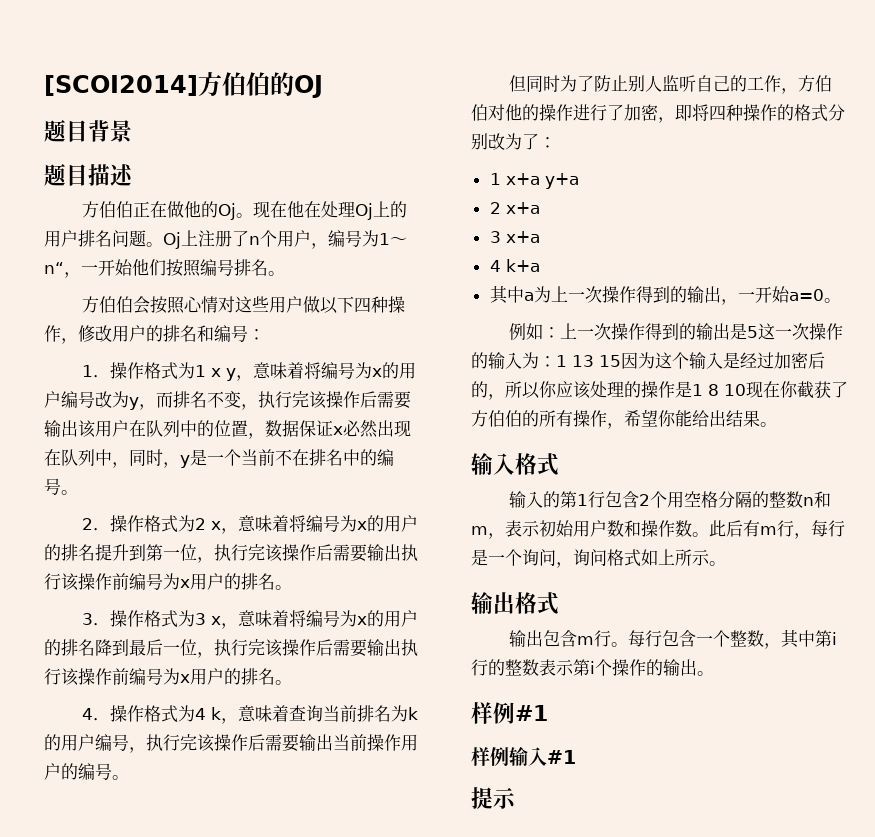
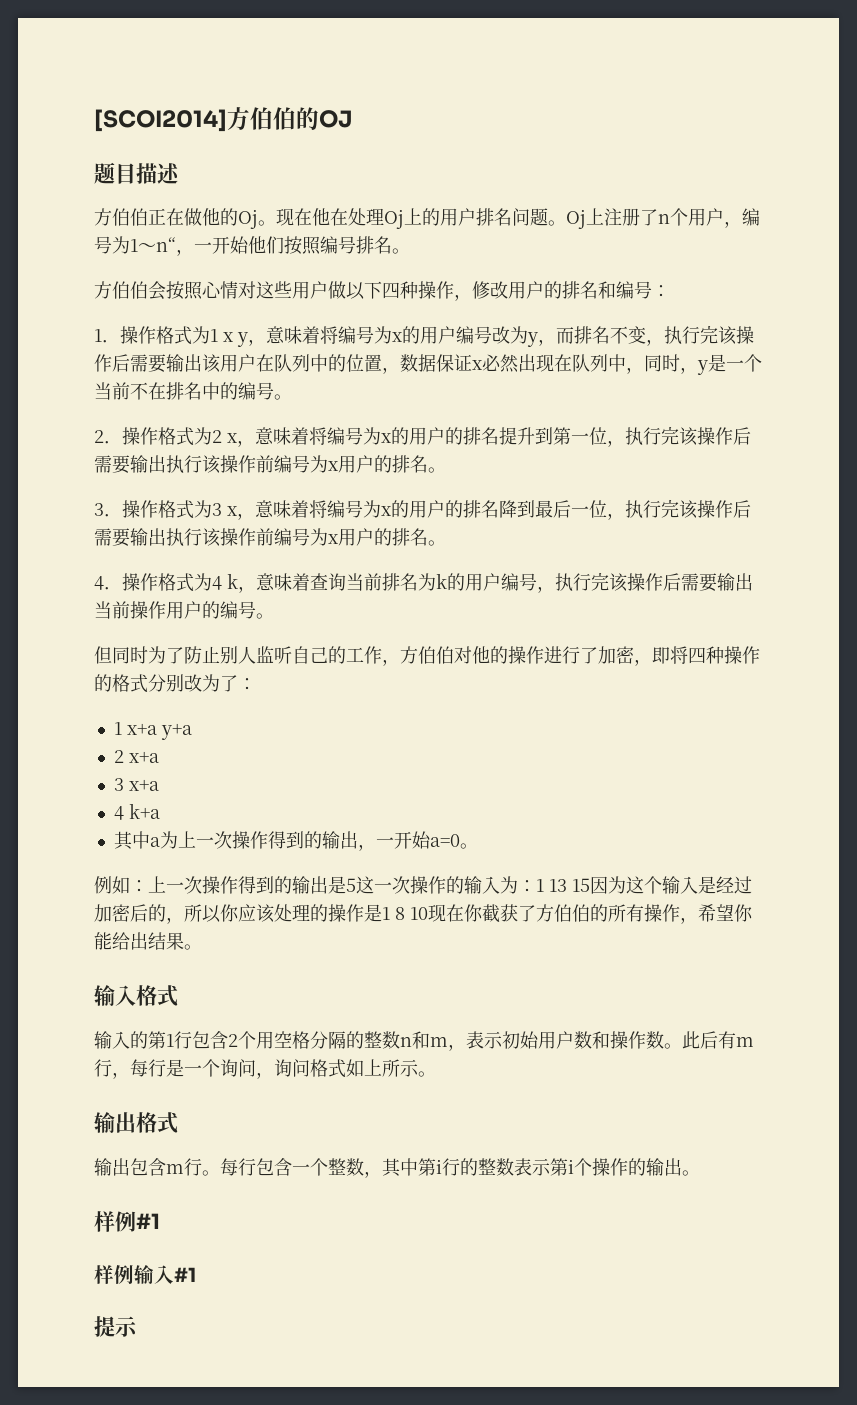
- 题目背景

